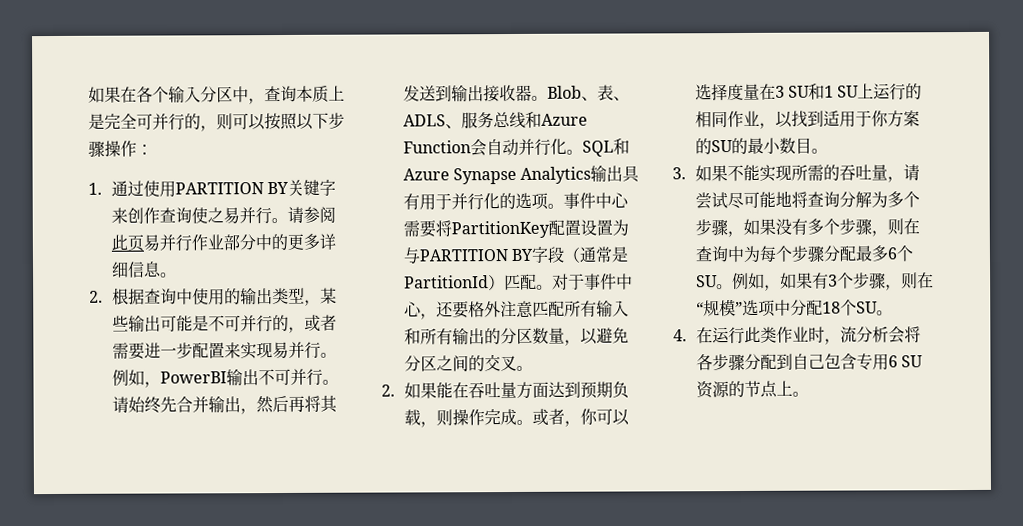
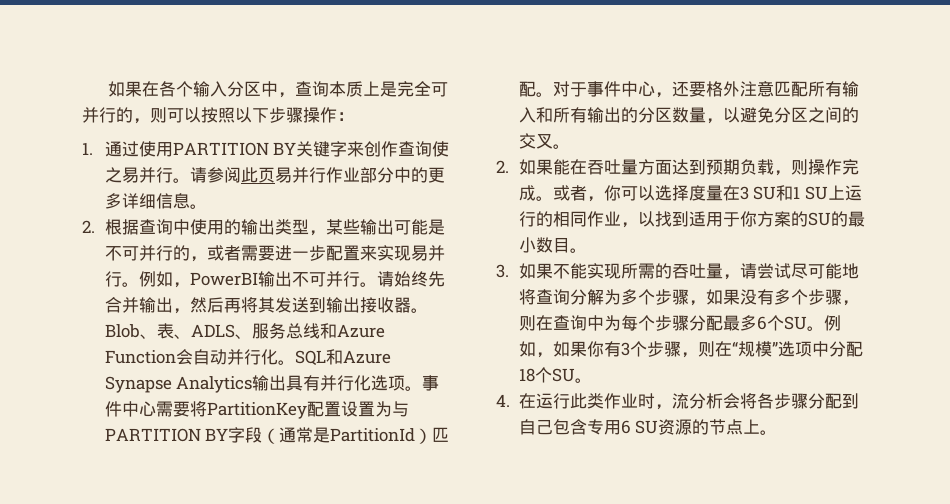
- SQL和Azure Synapse Analytics输出具有用于并行化的选项。
+ SQL和Azure Synapse Analytics输出具有并行化选项。
- 例如，如果有3个步骤，则在“规模”选项中分配18个SU。
+ 例如，如果你有3个步骤，则在“规模”选项中分配18个SU。

